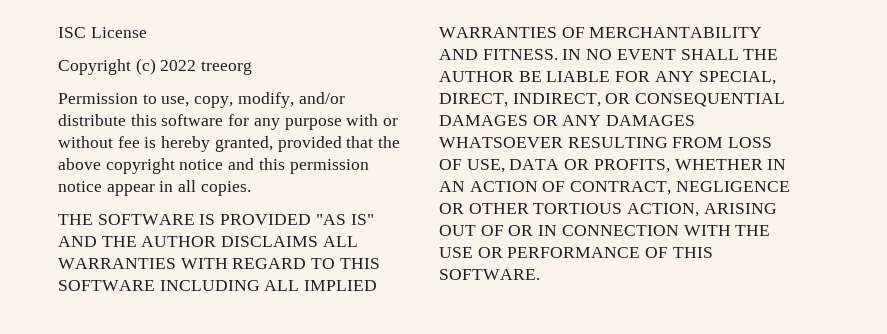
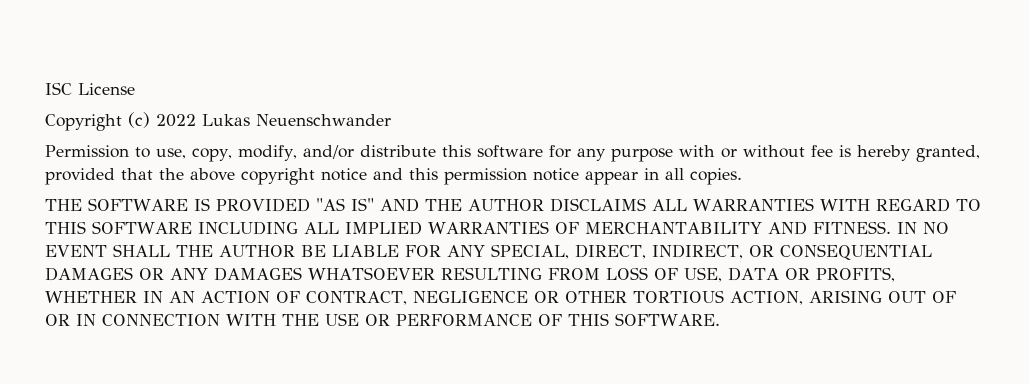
- Copyright (c) 2022 treeorg
+ Copyright (c) 2022 Lukas Neuenschwander

